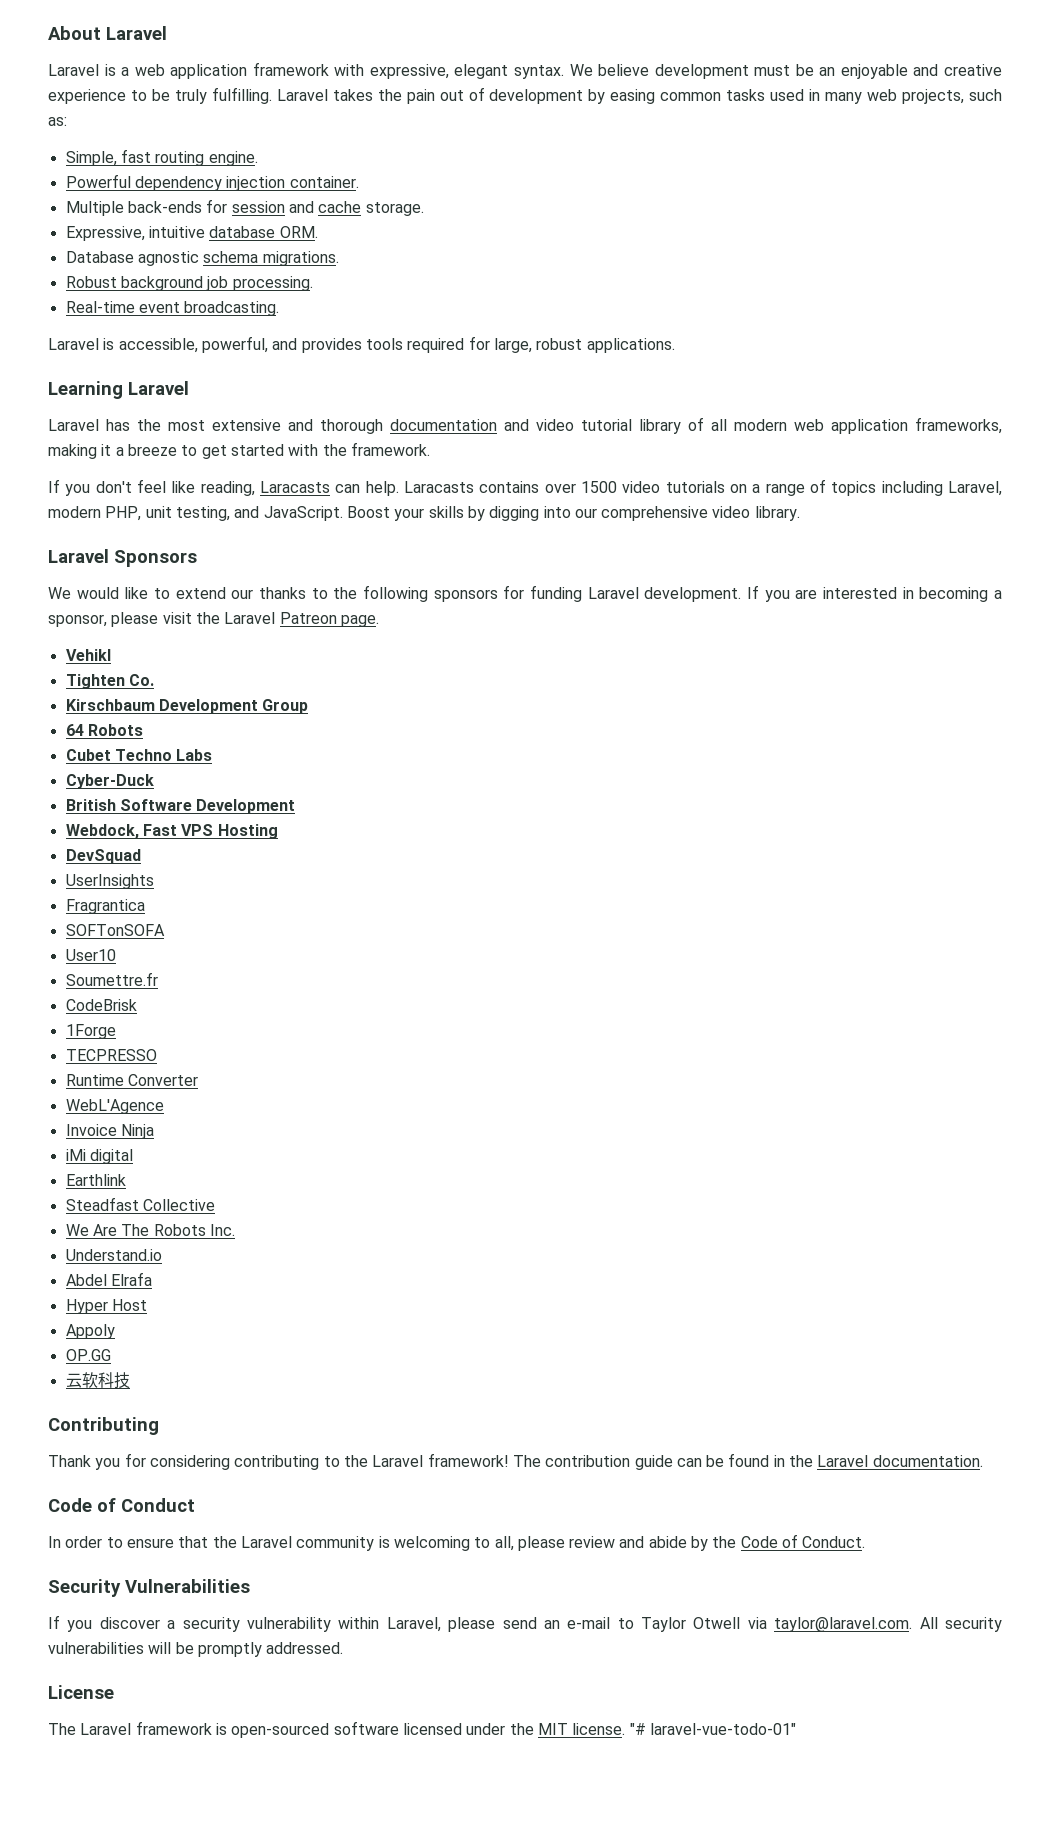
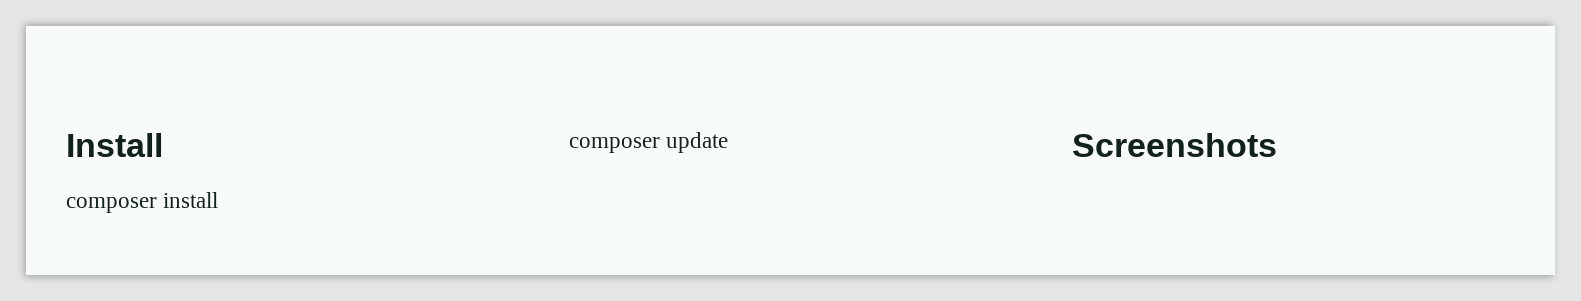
- About Laravel
- Laravel is a web application framework with expressive, elegant syntax. We believe development must be an enjoyable and creative experience to be truly fulfilling. Laravel takes the pain out of development by easing common tasks used in many web projects, such as:
- Simple, fast routing engine.
- Powerful dependency injection container.
- Multiple back-ends for session and cache storage.
- Expressive, intuitive database ORM.
- Database agnostic schema migrations.
- Robust background job processing.
- Real-time event broadcasting.
- Laravel is accessible, powerful, and provides tools required for large, robust applications.
- Learning Laravel
- Laravel has the most extensive and thorough documentation and video tutorial library of all modern web application frameworks, making it a breeze to get started with the framework.
- If you don't feel like reading, Laracasts can help. Laracasts contains over 1500 video tutorials on a range of topics including Laravel, modern PHP, unit testing, and JavaScript. Boost your skills by digging into our comprehensive video library.
- Laravel Sponsors
- We would like to extend our thanks to the following sponsors for funding Laravel development. If you are interested in becoming a sponsor, please visit the Laravel Patreon page.
- Vehikl
- Tighten Co.
- Kirschbaum Development Group
- 64 Robots
- Cubet Techno Labs
- Cyber-Duck
- British Software Development
- Webdock, Fast VPS Hosting
- DevSquad
- UserInsights
- Fragrantica
- SOFTonSOFA
- User10
- Soumettre.fr
- CodeBrisk
- 1Forge
- TECPRESSO
- Runtime Converter
- WebL'Agence
- Invoice Ninja
- iMi digital
- Earthlink
- Steadfast Collective
- We Are The Robots Inc.
- Understand.io
- Abdel Elrafa
- Hyper Host
- Appoly
- OP.GG
- 云软科技
- Contributing
- Thank you for considering contributing to the Laravel framework! The contribution guide can be found in the Laravel documentation.
- Code of Conduct
- In order to ensure that the Laravel community is welcoming to all, please review and abide by the Code of Conduct.
- Security Vulnerabilities
- If you discover a security vulnerability within Laravel, please send an e-mail to Taylor Otwell via taylor@laravel.com. All security vulnerabilities will be promptly addressed.
- License
- The Laravel framework is open-sourced software licensed under the MIT license. "# laravel-vue-todo-01"
+ Install
+ composer install
+ composer update
+ Screenshots

